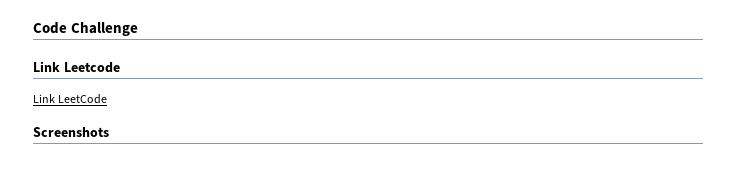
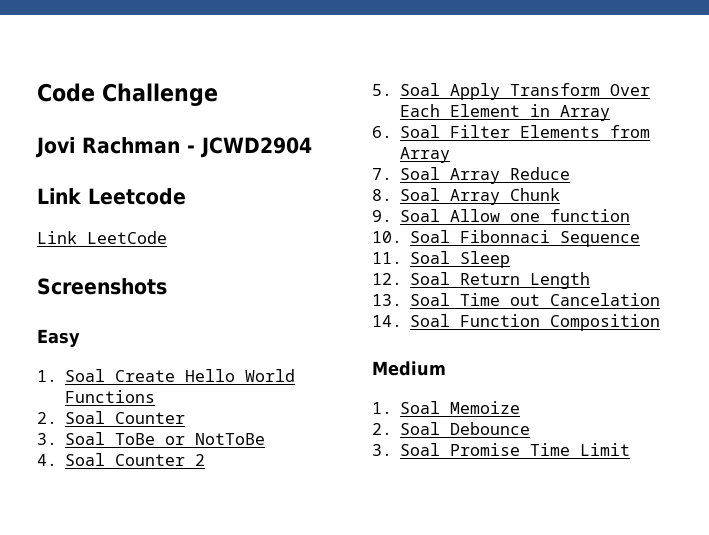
+ Jovi Rachman - JCWD2904
+ Easy
+ 1. Soal Create Hello World Functions
+ 2. Soal Counter
+ 3. Soal ToBe or NotToBe
+ 4. Soal Counter 2
+ 5. Soal Apply Transform Over Each Element in Array
+ 6. Soal Filter Elements from Array
+ 7. Soal Array Reduce
+ 8. Soal Array Chunk
+ 9. Soal Allow one function
+ 10. Soal Fibonnaci Sequence
+ 11. Soal Sleep
+ 12. Soal Return Length
+ 13. Soal Time out Cancelation
+ 14. Soal Function Composition
+ Medium
+ 1. Soal Memoize
+ 2. Soal Debounce
+ 3. Soal Promise Time Limit

